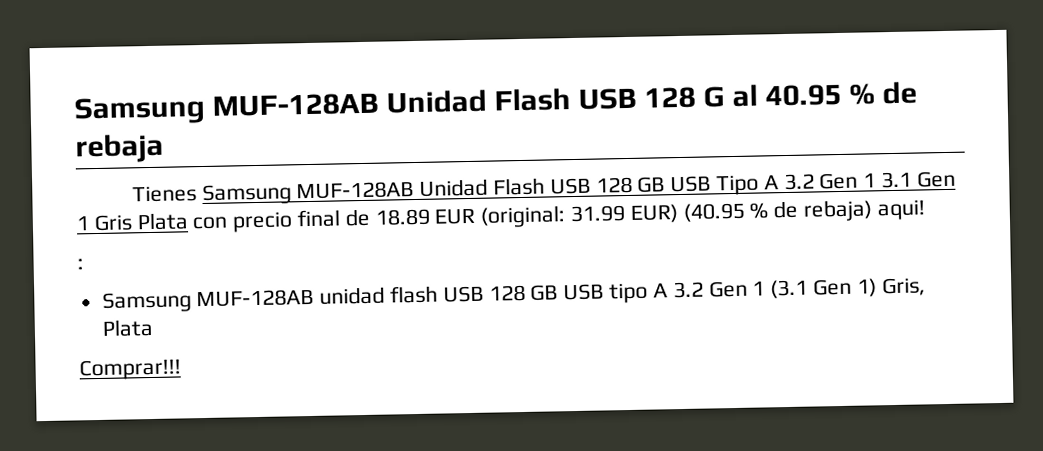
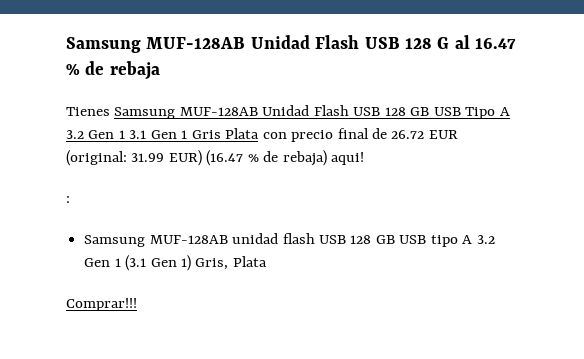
- Samsung MUF-128AB Unidad Flash USB 128 G al 40.95 % de rebaja
+ Samsung MUF-128AB Unidad Flash USB 128 G al 16.47 % de rebaja
- Tienes Samsung MUF-128AB Unidad Flash USB 128 GB USB Tipo A 3.2 Gen 1 3.1 Gen 1 Gris Plata con precio final de 18.89 EUR (original: 31.99 EUR) (40.95 % de rebaja) aqui!
+ Tienes Samsung MUF-128AB Unidad Flash USB 128 GB USB Tipo A 3.2 Gen 1 3.1 Gen 1 Gris Plata con precio final de 26.72 EUR (original: 31.99 EUR) (16.47 % de rebaja) aqui!

